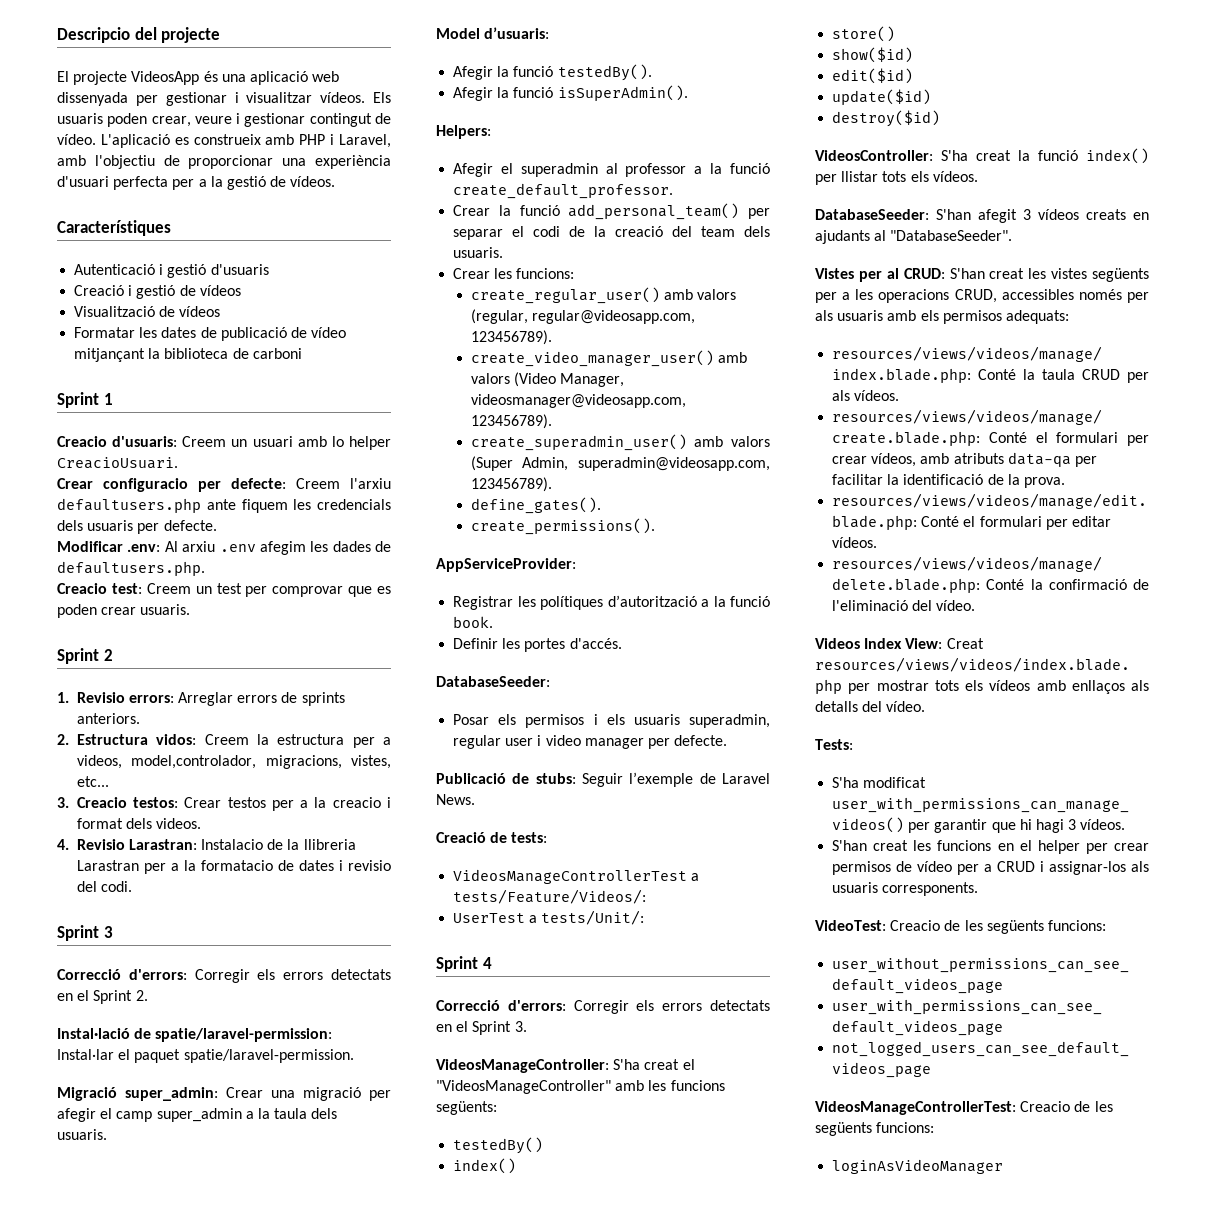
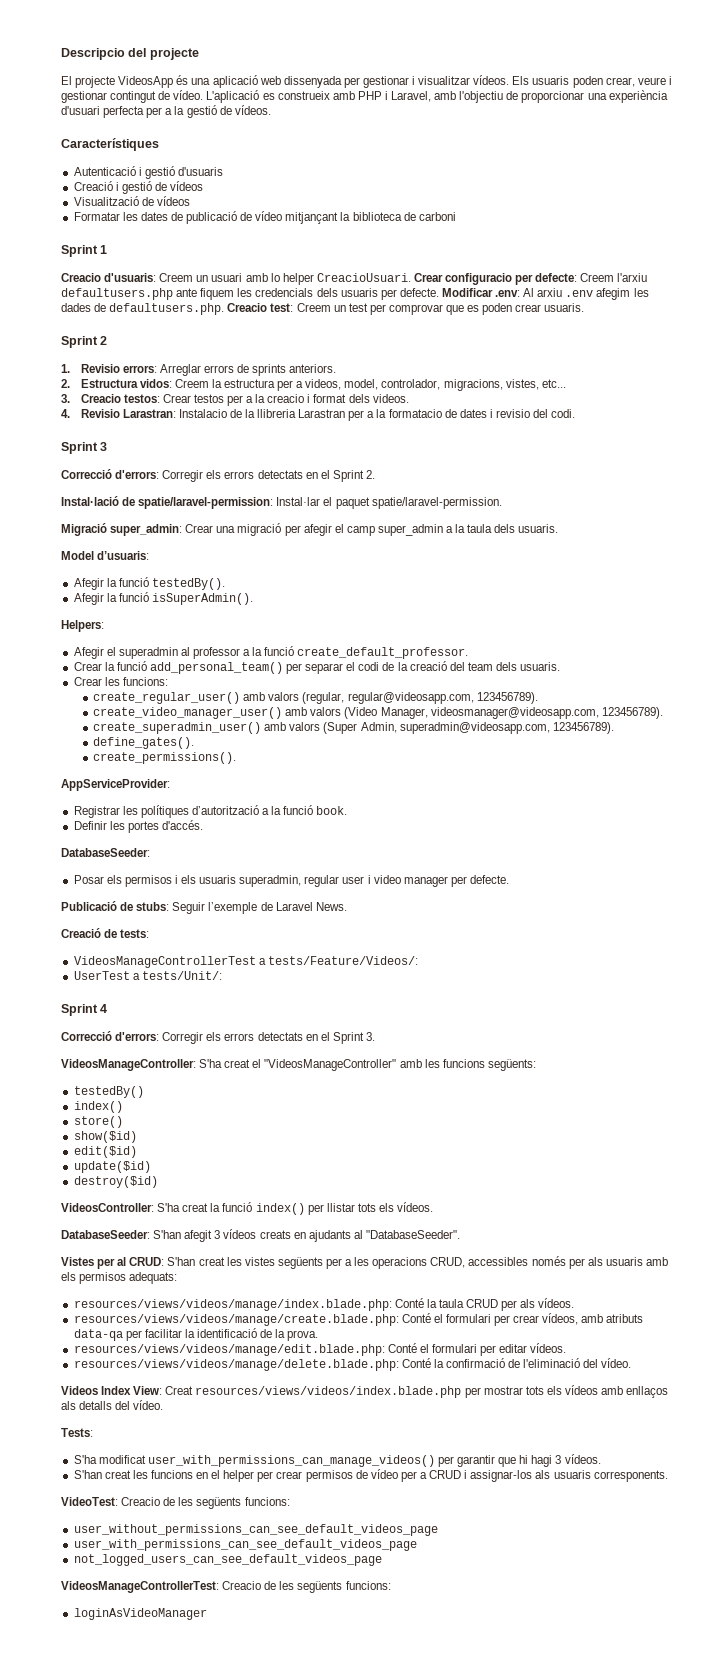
- Creacio d'usuaris: Creem un usuari amb lo helper CreacioUsuari.
- Crear configuracio per defecte: Creem l'arxiu defaultusers.php ante fiquem les credencials dels usuaris per defecte.
- Modificar .env: Al arxiu .env afegim les dades de defaultusers.php.
- Creacio test: Creem un test per comprovar que es poden crear usuaris.
+ Creacio d'usuaris: Creem un usuari amb lo helper CreacioUsuari. Crear configuracio per defecte: Creem l'arxiu defaultusers.php ante fiquem les credencials dels usuaris per defecte. Modificar .env: Al arxiu .env afegim les dades de defaultusers.php. Creacio test: Creem un test per comprovar que es poden crear usuaris.
- 2. Estructura vidos: Creem la estructura per a videos, model,controlador, migracions, vistes, etc...
+ 2. Estructura vidos: Creem la estructura per a videos, model, controlador, migracions, vistes, etc...

